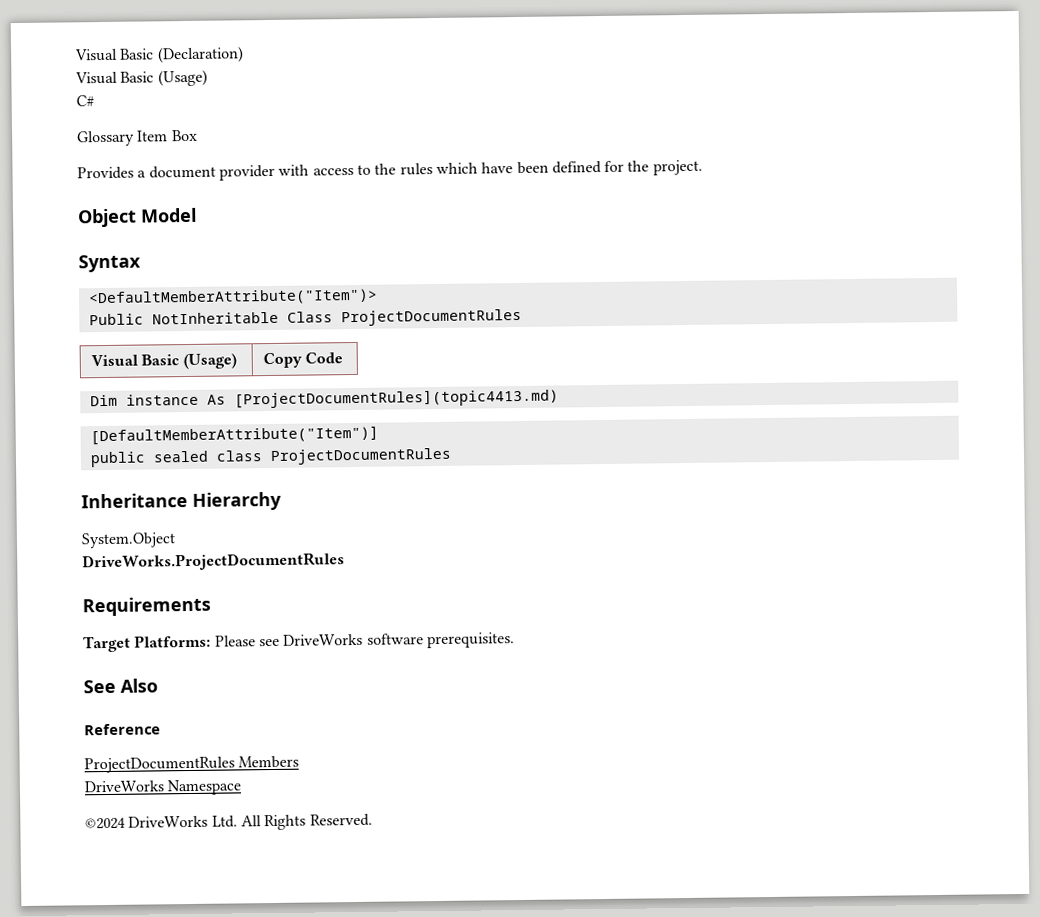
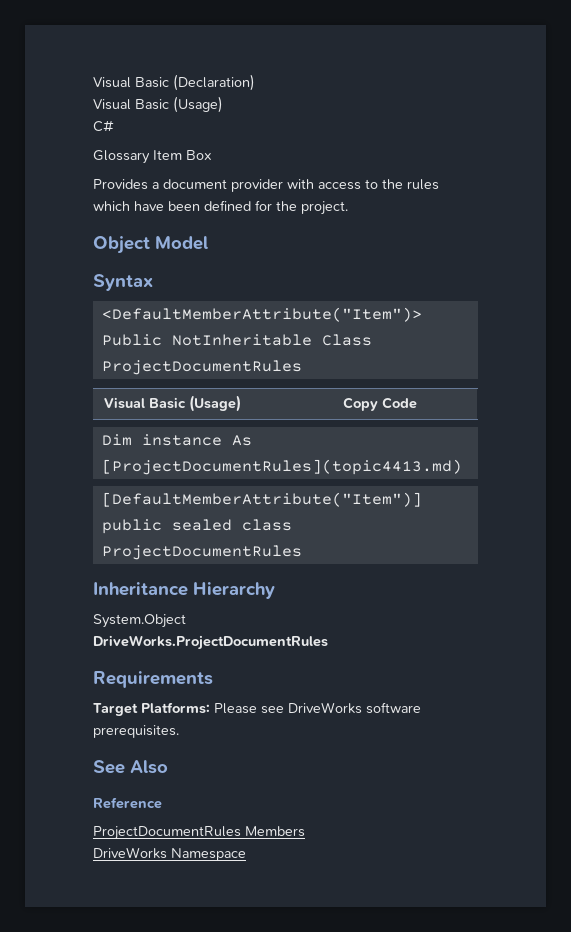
- ©2024 DriveWorks Ltd. All Rights Reserved.

